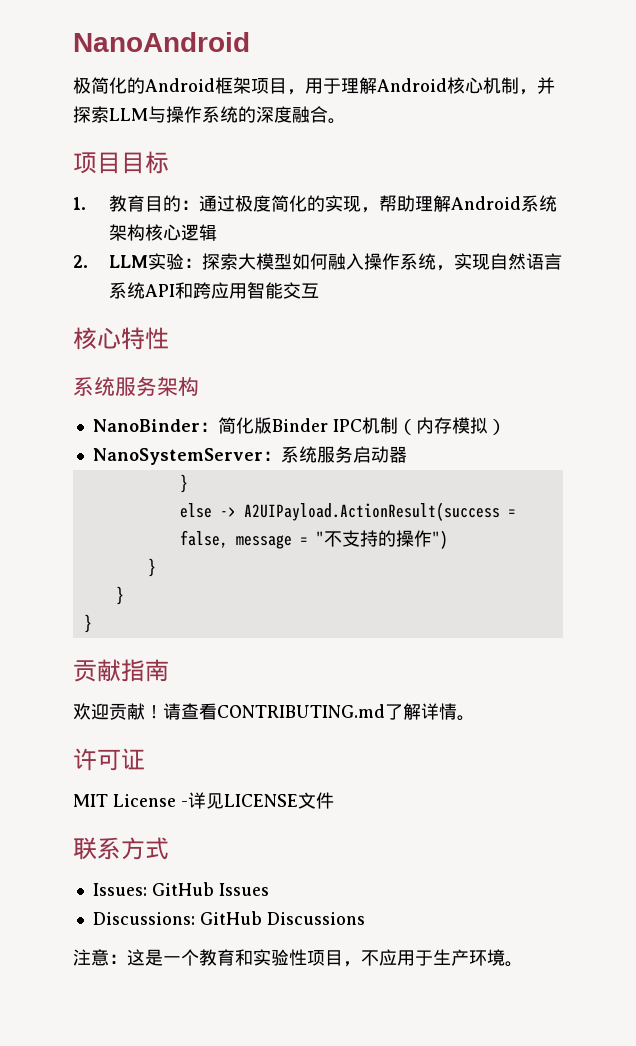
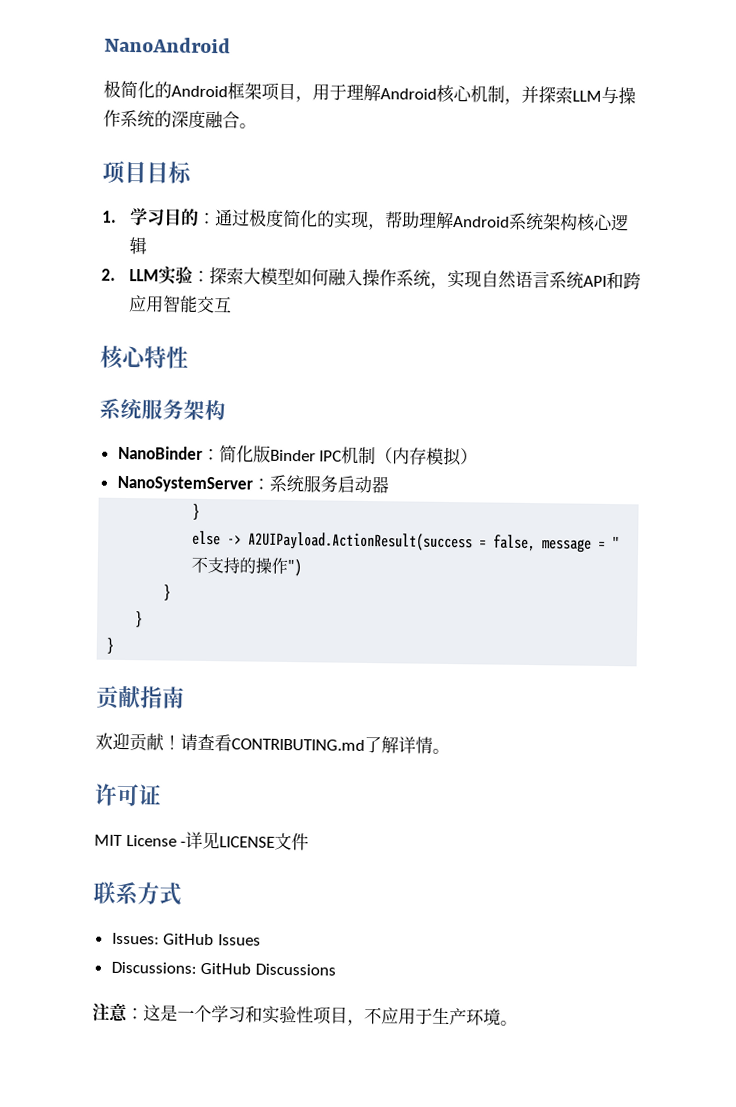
- 1.教育目的：通过极度简化的实现，帮助理解Android系统架构核心逻辑
+ 1.学习目的：通过极度简化的实现，帮助理解Android系统架构核心逻辑
- 注意：这是一个教育和实验性项目，不应用于生产环境。
+ 注意：这是一个学习和实验性项目，不应用于生产环境。

